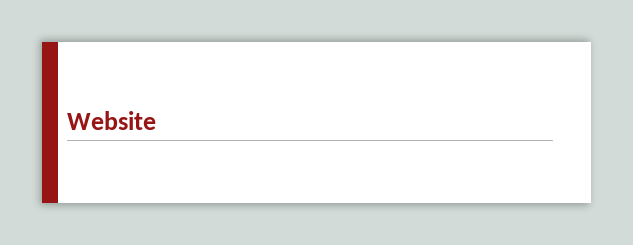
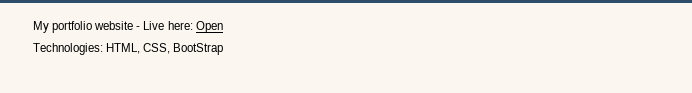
- Website
+ My portfolio website - Live here: Open
+ Technologies: HTML, CSS, BootStrap

